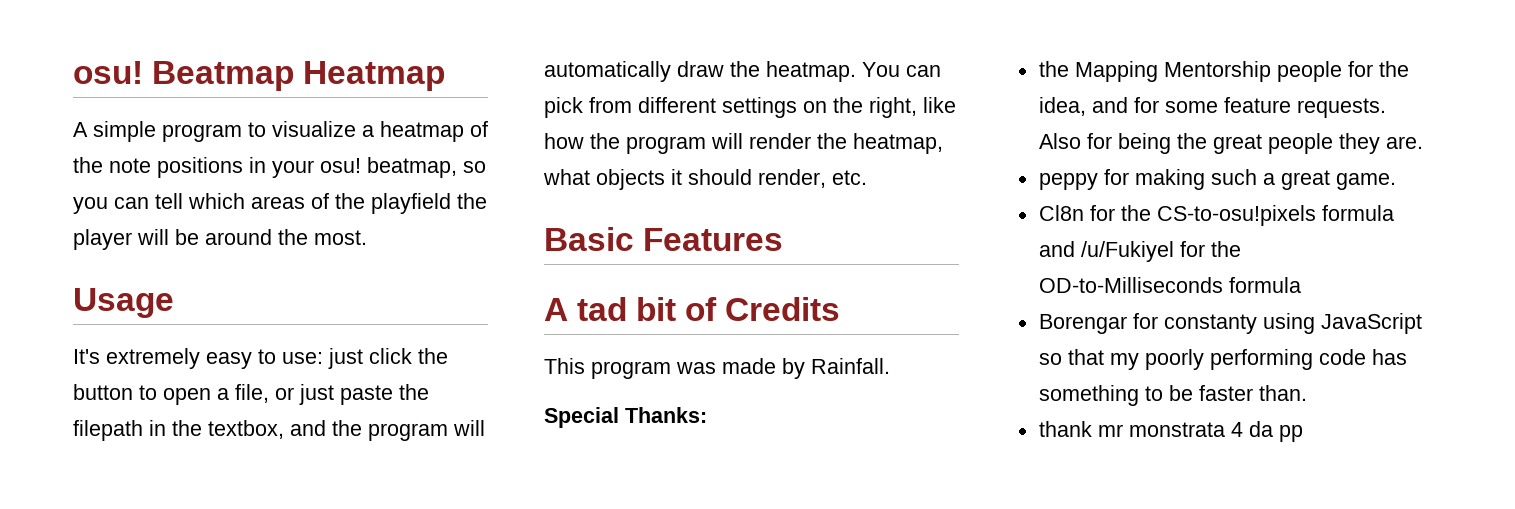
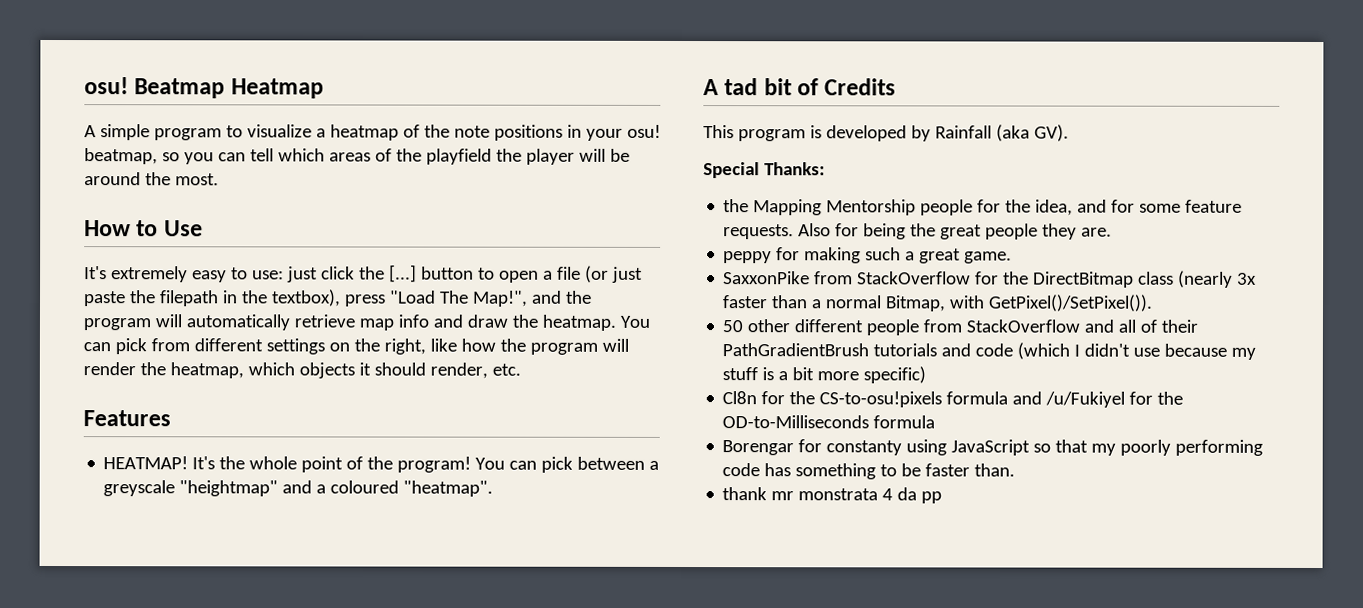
- Usage
+ How to Use
- It's extremely easy to use: just click the button to open a file, or just paste the filepath in the textbox, and the program will automatically draw the heatmap.
+ It's extremely easy to use: just click the [...] button to open a file (or just paste the filepath in the textbox), press "Load The Map!", and the program will automatically retrieve map info and draw the heatmap.
- You can pick from different settings on the right, like how the program will render the heatmap, what objects it should render, etc.
+ You can pick from different settings on the right, like how the program will render the heatmap, which objects it should render, etc.
- Basic Features
+ Features
+ HEATMAP! It's the whole point of the program! You can pick between a greyscale "heightmap" and a coloured "heatmap".
- This program was made by Rainfall.
+ This program is developed by Rainfall (aka GV).
+ SaxxonPike from StackOverflow for the DirectBitmap class (nearly 3x faster than a normal Bitmap, with GetPixel()/SetPixel()).
+ 50 other different people from StackOverflow and all of their PathGradientBrush tutorials and code (which I didn't use because my stuff is a bit more specific)

